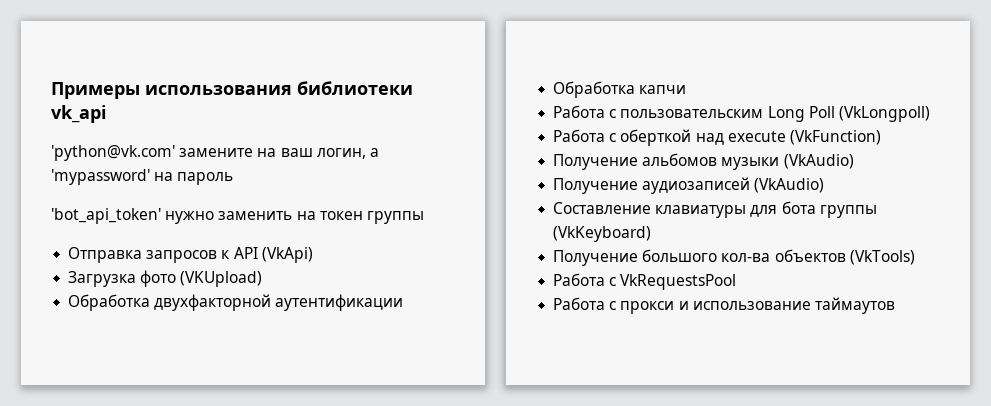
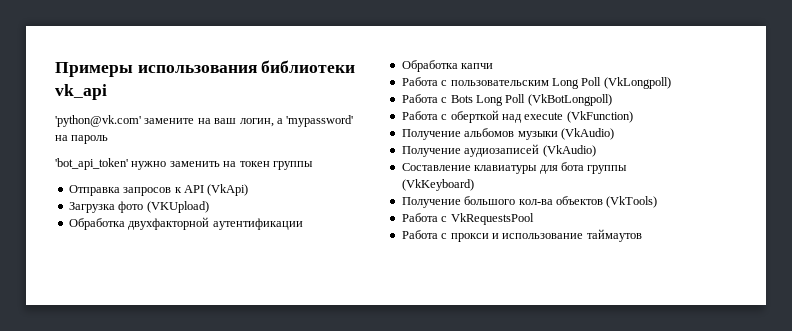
+ Работа с Bots Long Poll (VkBotLongpoll)

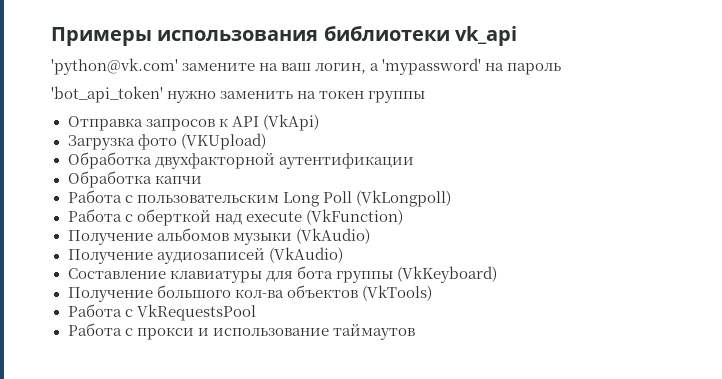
- Работа с Bots Long Poll (VkBotLongpoll)

